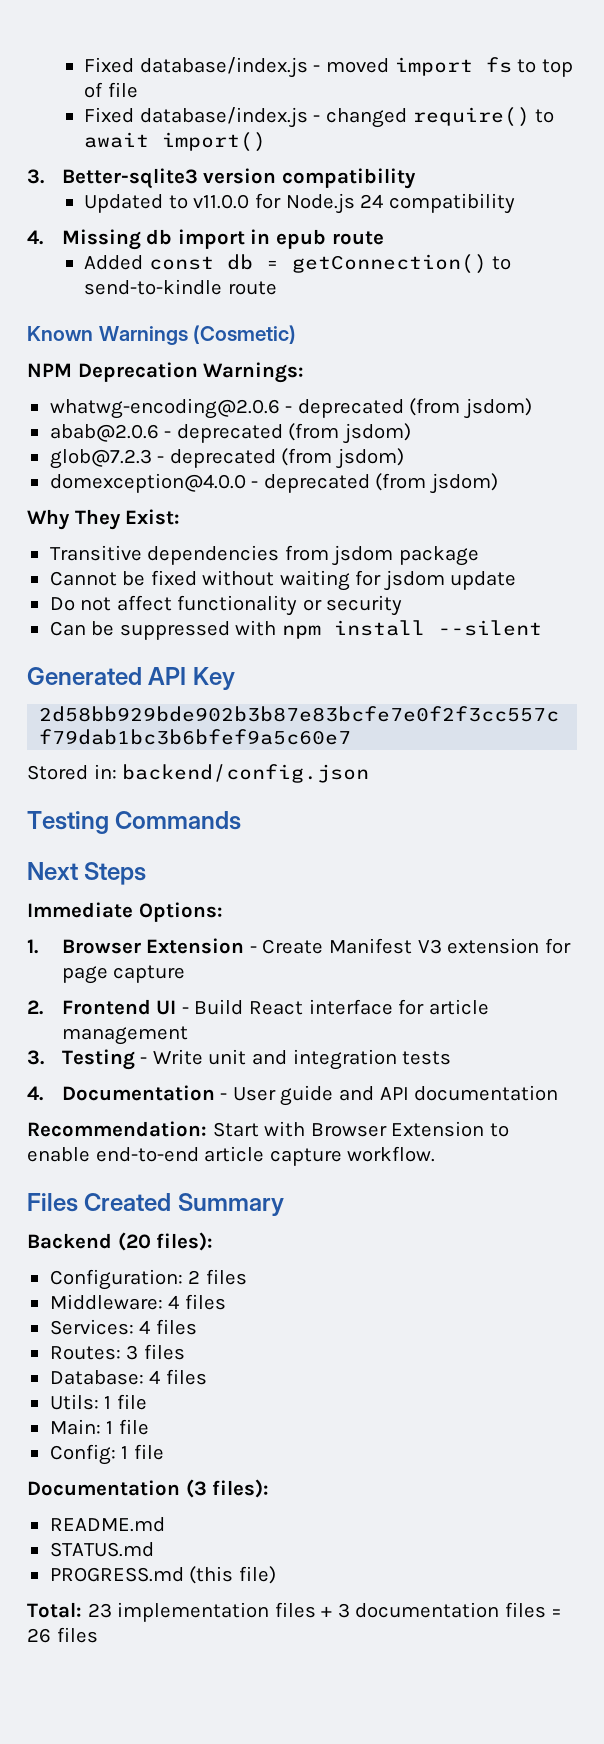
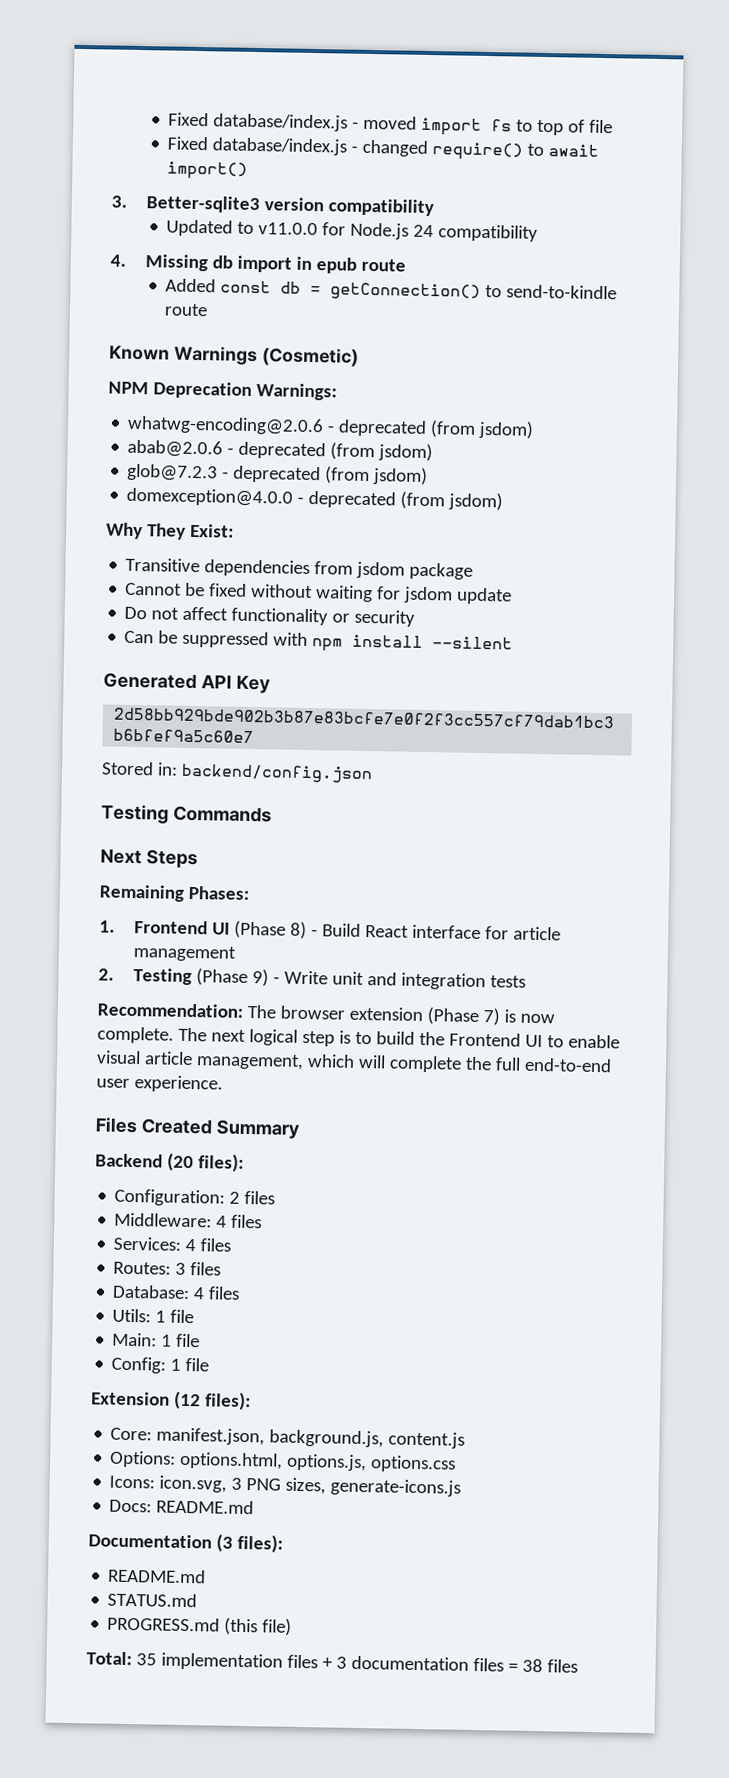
- Immediate Options:
- 1. Browser Extension - Create Manifest V3 extension for page capture
- 2. Frontend UI - Build React interface for article management
+ Remaining Phases:
+ 1. Frontend UI (Phase 8) - Build React interface for article management
- 3. Testing - Write unit and integration tests
+ 2. Testing (Phase 9) - Write unit and integration tests
- 4. Documentation - User guide and API documentation
- Recommendation: Start with Browser Extension to enable end-to-end article capture workflow.
+ Recommendation: The browser extension (Phase 7) is now complete. The next logical step is to build the Frontend UI to enable visual article management, which will complete the full end-to-end user experience.
+ Extension (12 files):
+ Core: manifest.json, background.js, content.js
+ Options: options.html, options.js, options.css
+ Icons: icon.svg, 3 PNG sizes, generate-icons.js
+ Docs: README.md
- Total: 23 implementation files + 3 documentation files = 26 files
+ Total: 35 implementation files + 3 documentation files = 38 files

